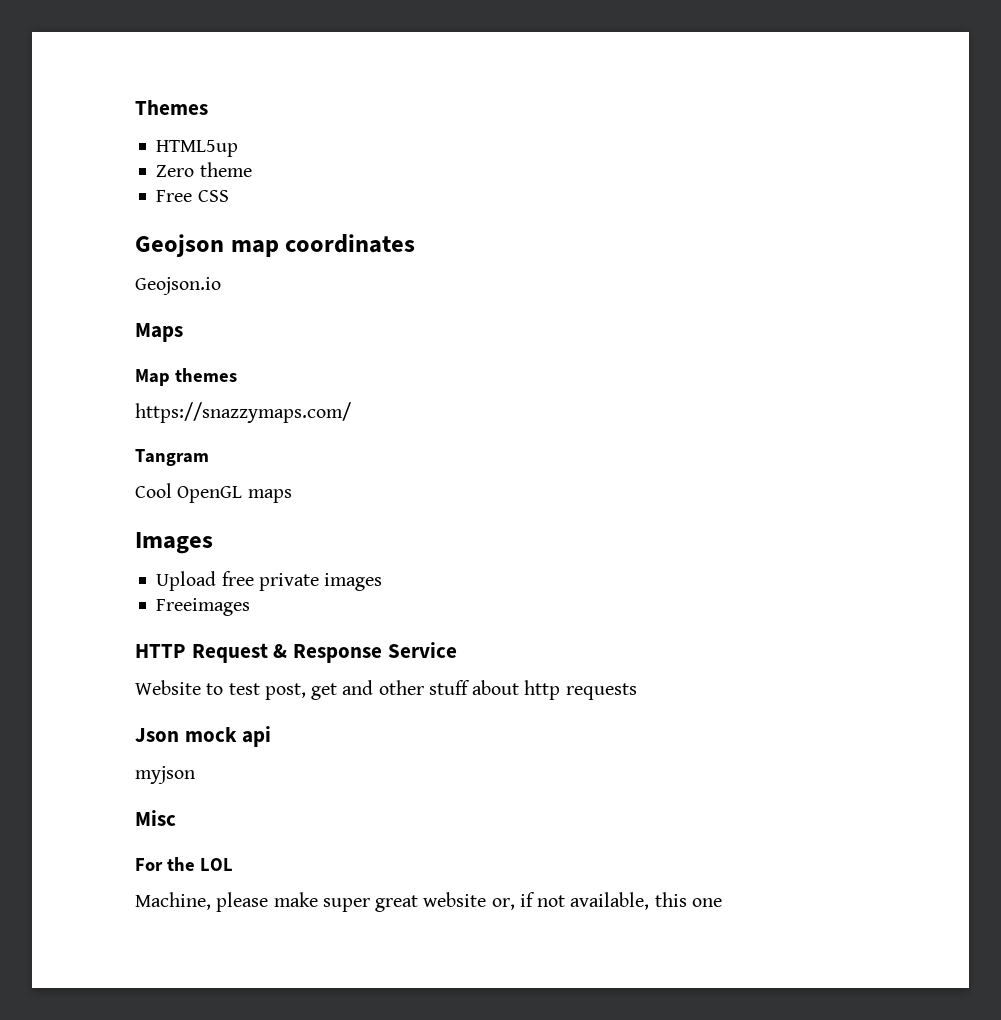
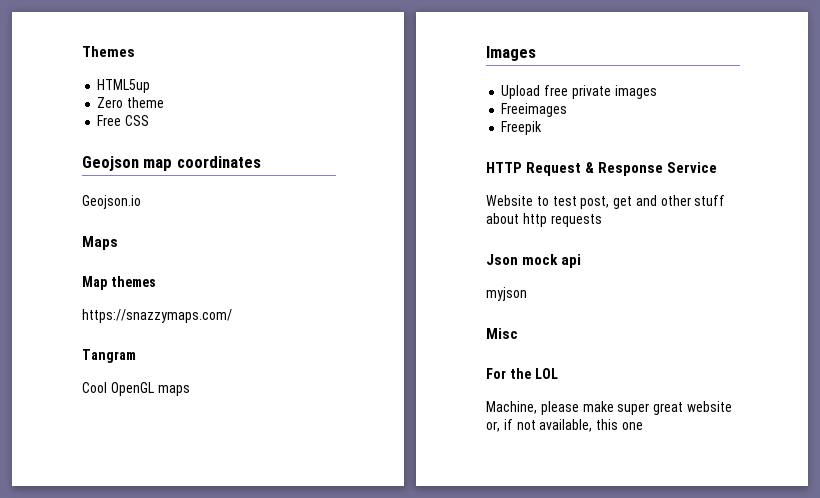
+ Freepik

